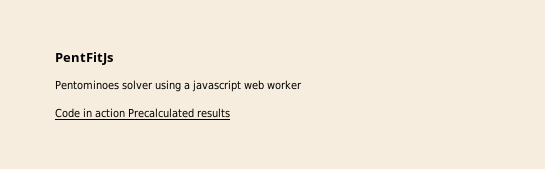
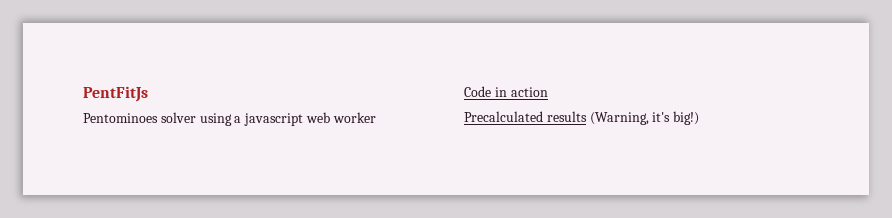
- Code in action Precalculated results
+ Code in action
+ Precalculated results (Warning, it's big!)

